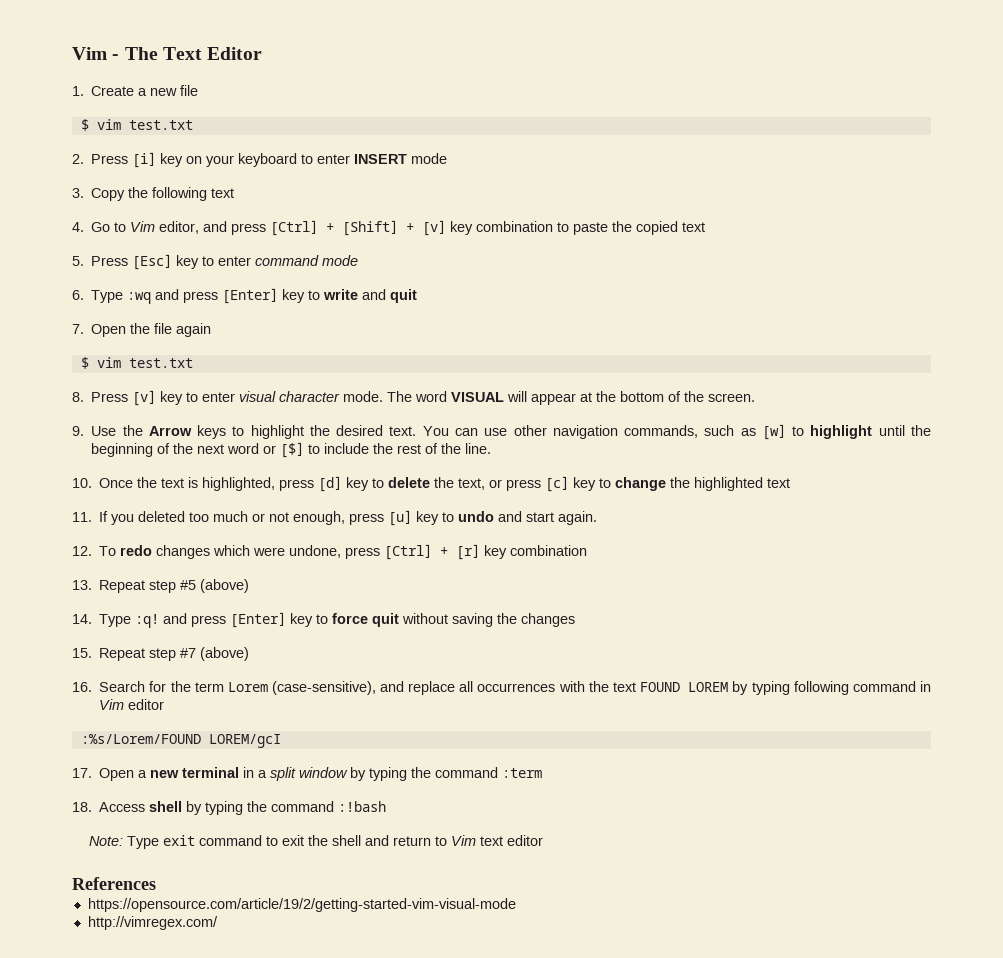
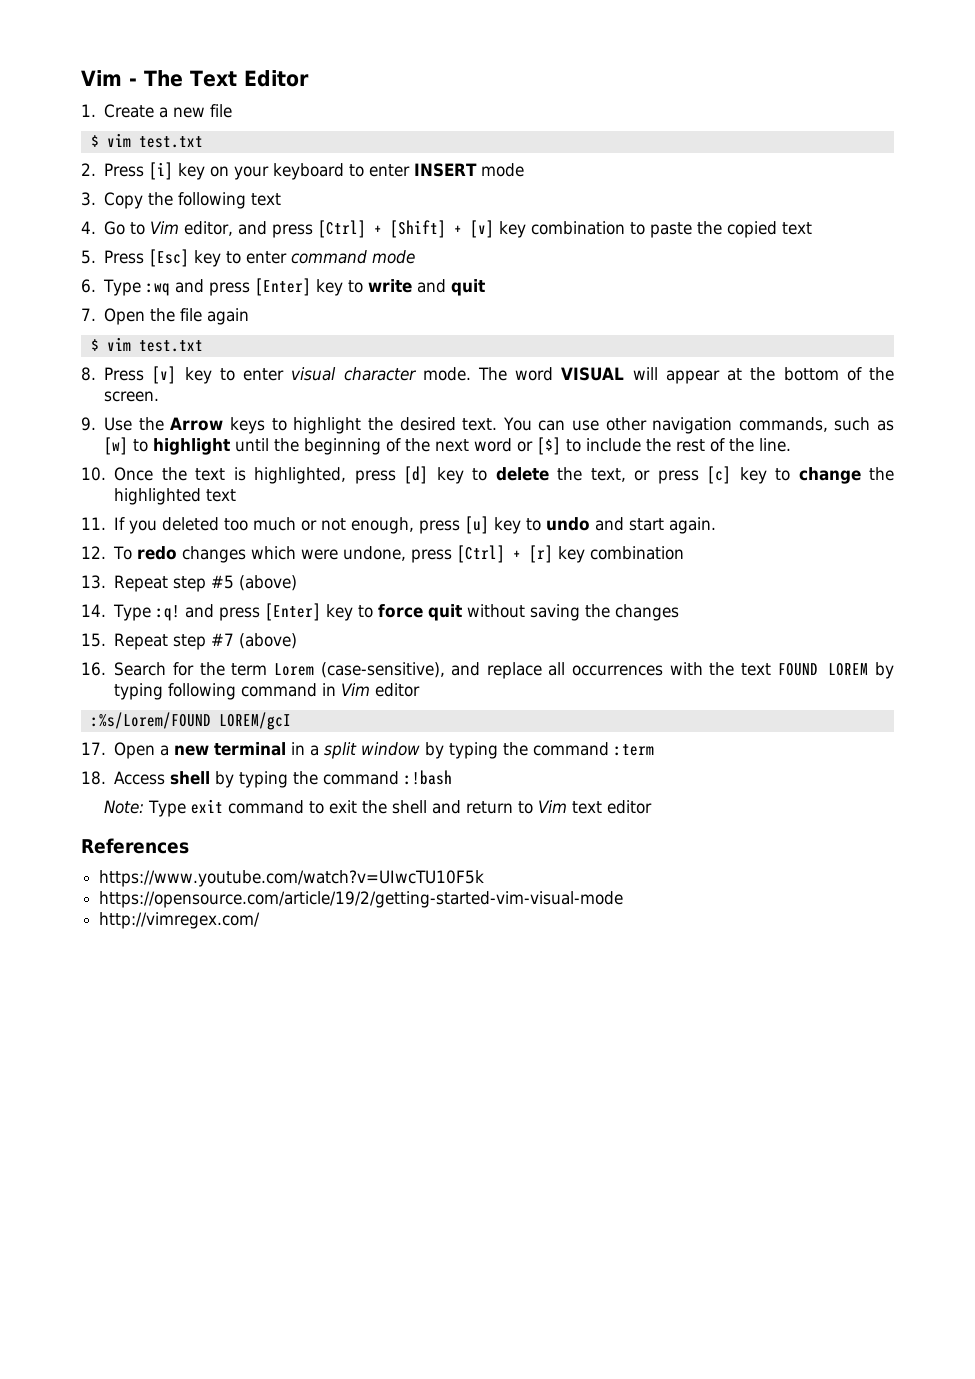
+ https://www.youtube.com/watch?v=UIwcTU10F5k

